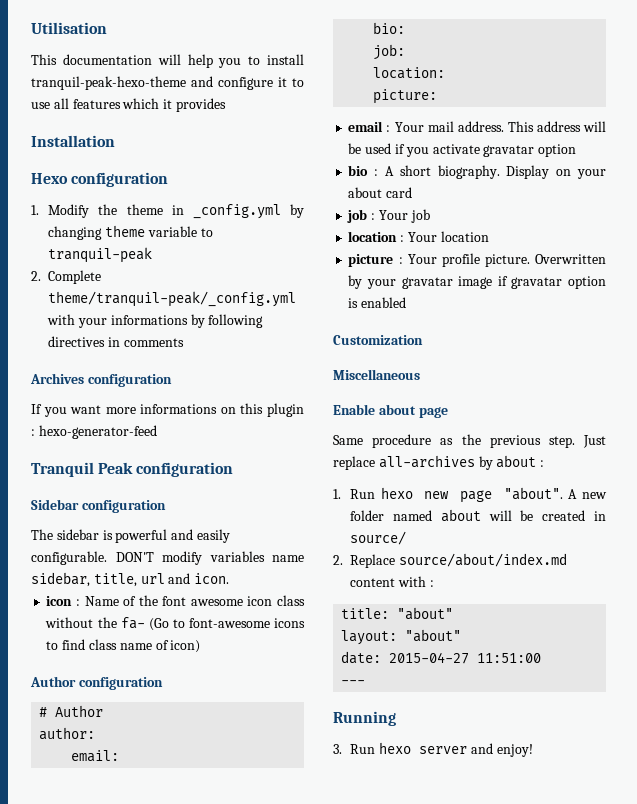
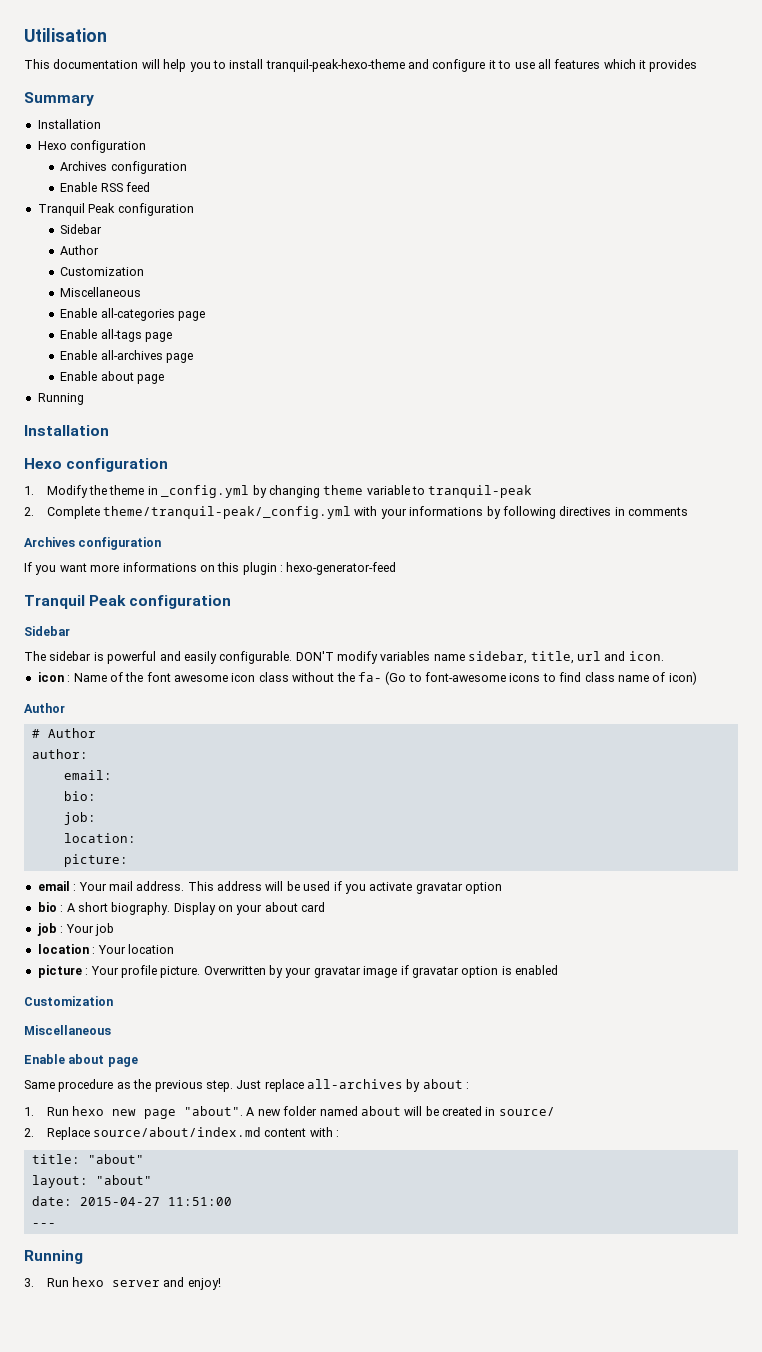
+ Summary
+ Installation
+ Hexo configuration
+ Archives configuration
+ Enable RSS feed
+ Tranquil Peak configuration
+ Sidebar
+ Author
+ Customization
+ Miscellaneous
+ Enable all-categories page
+ Enable all-tags page
+ Enable all-archives page
+ Enable about page
+ Running
  If you want more informations on this plugin : hexo-generator-feed
  Tranquil Peak configuration
- Sidebar configuration
+ Sidebar
  icon : Name of the font awesome icon class without the fa- (Go to font-awesome icons to find class name of icon)
- Author configuration
+ Author

